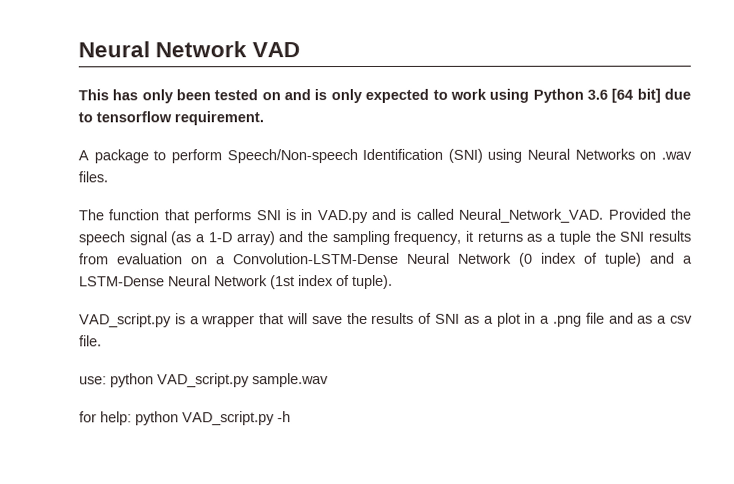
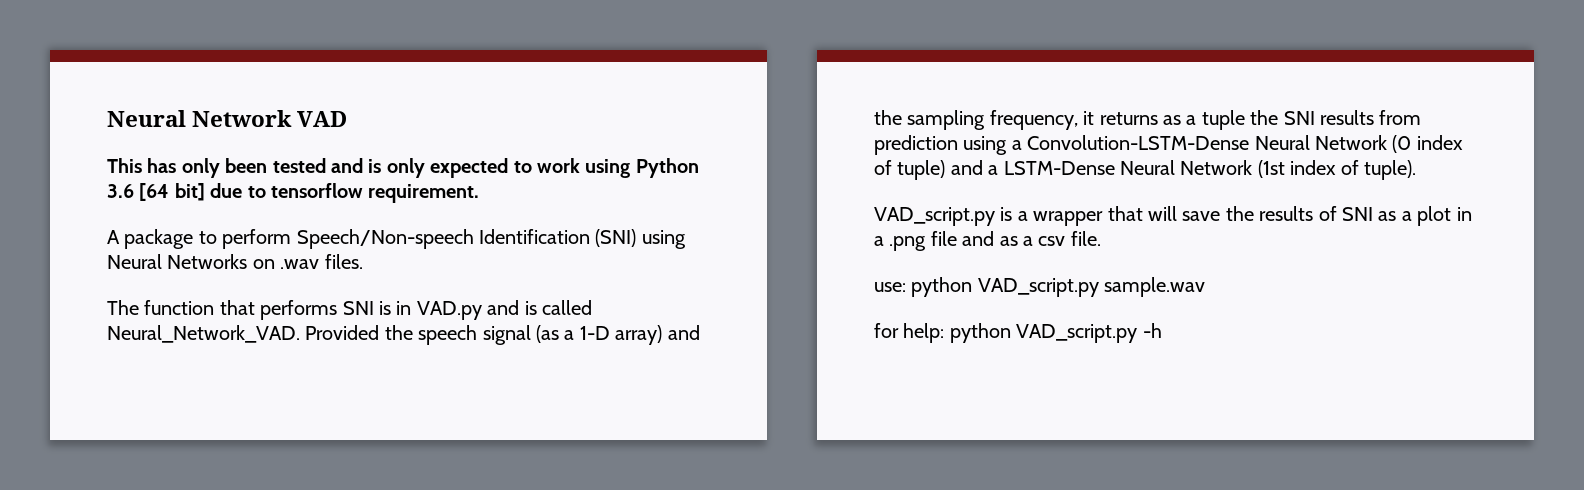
- This has only been tested on and is only expected to work using Python 3.6 [64 bit] due to tensorflow requirement.
+ This has only been tested and is only expected to work using Python 3.6 [64 bit] due to tensorflow requirement.
- Provided the speech signal (as a 1-D array) and the sampling frequency, it returns as a tuple the SNI results from evaluation on a Convolution-LSTM-Dense Neural Network (0 index of tuple) and a LSTM-Dense Neural Network (1st index of tuple).
+ Provided the speech signal (as a 1-D array) and the sampling frequency, it returns as a tuple the SNI results from prediction using a Convolution-LSTM-Dense Neural Network (0 index of tuple) and a LSTM-Dense Neural Network (1st index of tuple).

